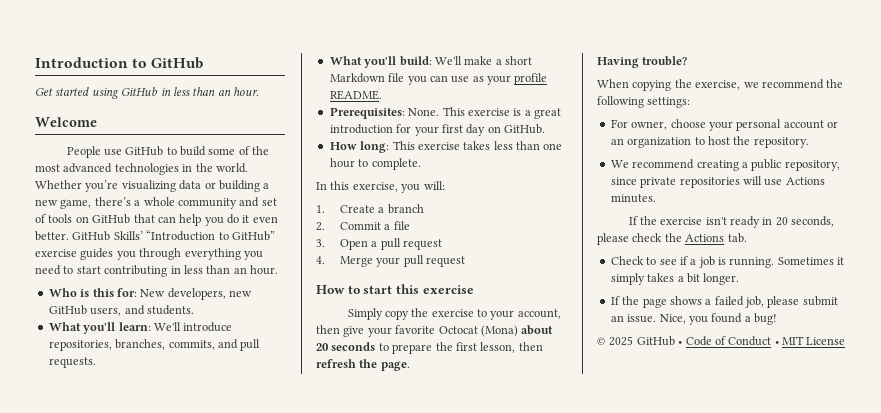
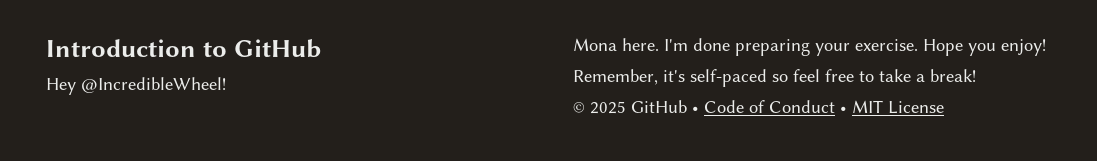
- Get started using GitHub in less than an hour.
- Welcome
- People use GitHub to build some of the most advanced technologies in the world. Whether you’re visualizing data or building a new game, there’s a whole community and set of tools on GitHub that can help you do it even better. GitHub Skills’ “Introduction to GitHub” exercise guides you through everything you need to start contributing in less than an hour.
- Who is this for: New developers, new GitHub users, and students.
- What you'll learn: We'll introduce repositories, branches, commits, and pull requests.
- What you'll build: We'll make a short Markdown file you can use as your profile README.
- Prerequisites: None. This exercise is a great introduction for your first day on GitHub.
- How long: This exercise takes less than one hour to complete.
- In this exercise, you will:
- 1. Create a branch
- 2. Commit a file
- 3. Open a pull request
- 4. Merge your pull request
- How to start this exercise
- Simply copy the exercise to your account, then give your favorite Octocat (Mona) about 20 seconds to prepare the first lesson, then refresh the page.
- Having trouble?
- When copying the exercise, we recommend the following settings:
- For owner, choose your personal account or an organization to host the repository.
- We recommend creating a public repository, since private repositories will use Actions minutes.
- If the exercise isn't ready in 20 seconds, please check the Actions tab.
- Check to see if a job is running. Sometimes it simply takes a bit longer.
- If the page shows a failed job, please submit an issue. Nice, you found a bug!
+ Hey @IncredibleWheel!
+ Mona here. I'm done preparing your exercise. Hope you enjoy!
+ Remember, it's self-paced so feel free to take a break!

